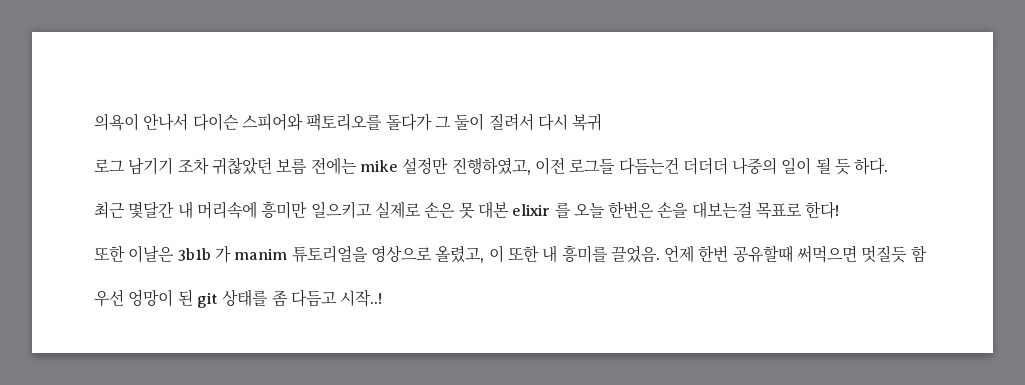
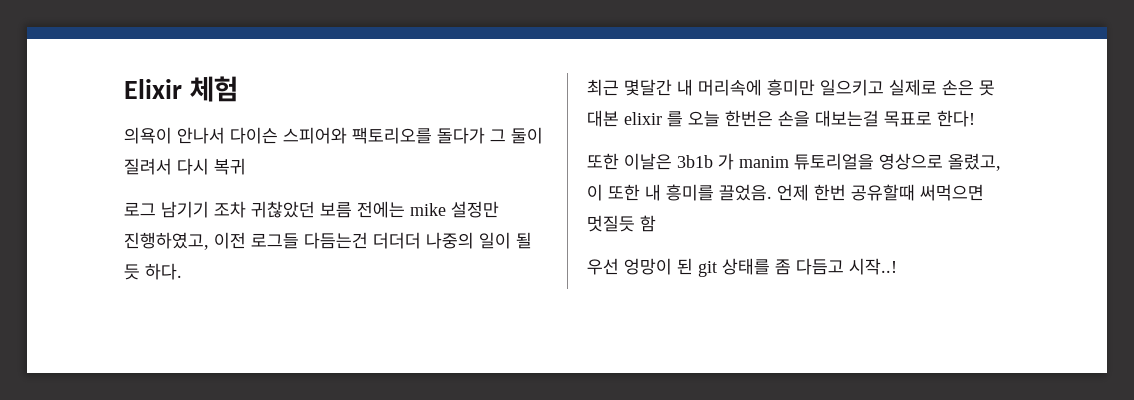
+ Elixir 체험

